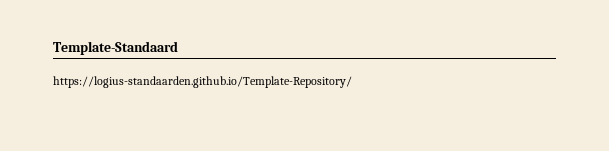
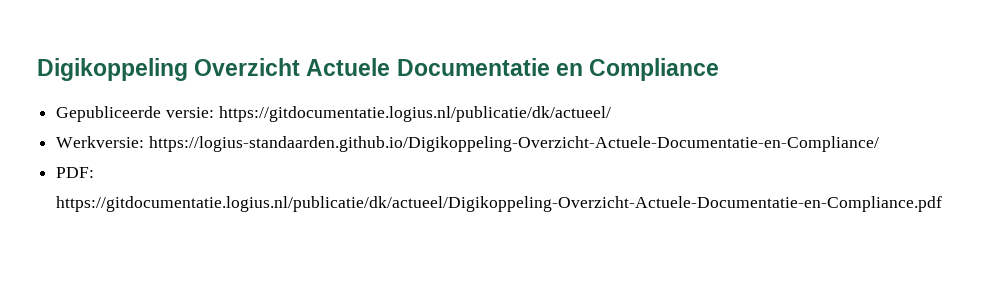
- Template-Standaard
- https://logius-standaarden.github.io/Template-Repository/
+ Digikoppeling Overzicht Actuele Documentatie en Compliance
+ Gepubliceerde versie: https://gitdocumentatie.logius.nl/publicatie/dk/actueel/
+ Werkversie: https://logius-standaarden.github.io/Digikoppeling-Overzicht-Actuele-Documentatie-en-Compliance/
+ PDF: https://gitdocumentatie.logius.nl/publicatie/dk/actueel/Digikoppeling-Overzicht-Actuele-Documentatie-en-Compliance.pdf

